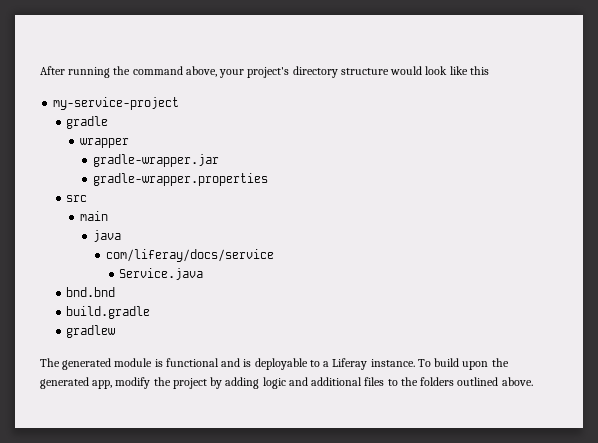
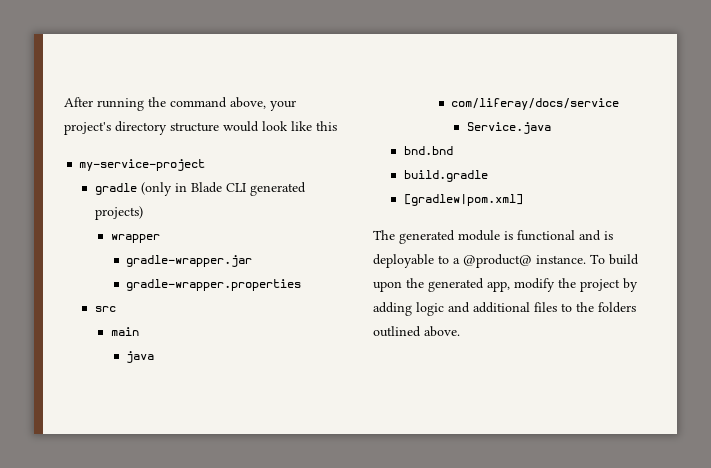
- gradle
+ gradle (only in Blade CLI generated projects)
- gradlew
+ [gradlew|pom.xml]
- The generated module is functional and is deployable to a Liferay instance.
+ The generated module is functional and is deployable to a @product@ instance.

